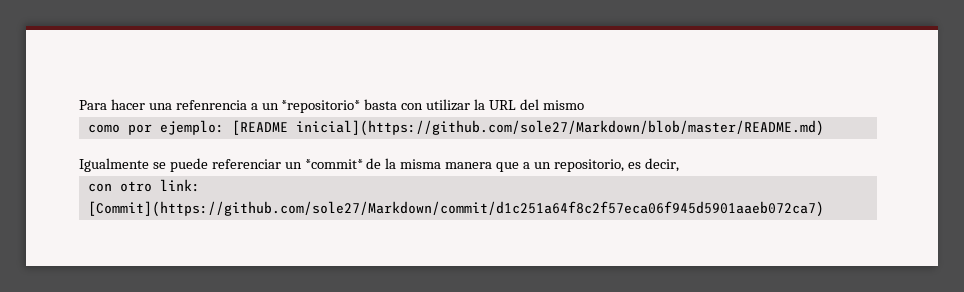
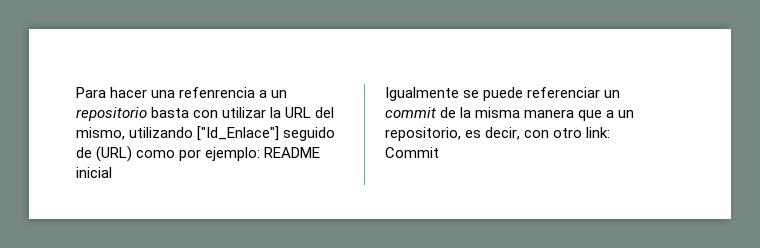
- Para hacer una refenrencia a un *repositorio* basta con utilizar la URL del mismo
- como por ejemplo: [README inicial](https://github.com/sole27/Markdown/blob/master/README.md)
+ Para hacer una refenrencia a un repositorio basta con utilizar la URL del mismo, utilizando ["Id_Enlace"] seguido de (URL) como por ejemplo: README inicial
- Igualmente se puede referenciar un *commit* de la misma manera que a un repositorio, es decir,
- con otro link: [Commit](https://github.com/sole27/Markdown/commit/d1c251a64f8c2f57eca06f945d5901aaeb072ca7)
+ Igualmente se puede referenciar un commit de la misma manera que a un repositorio, es decir, con otro link: Commit

